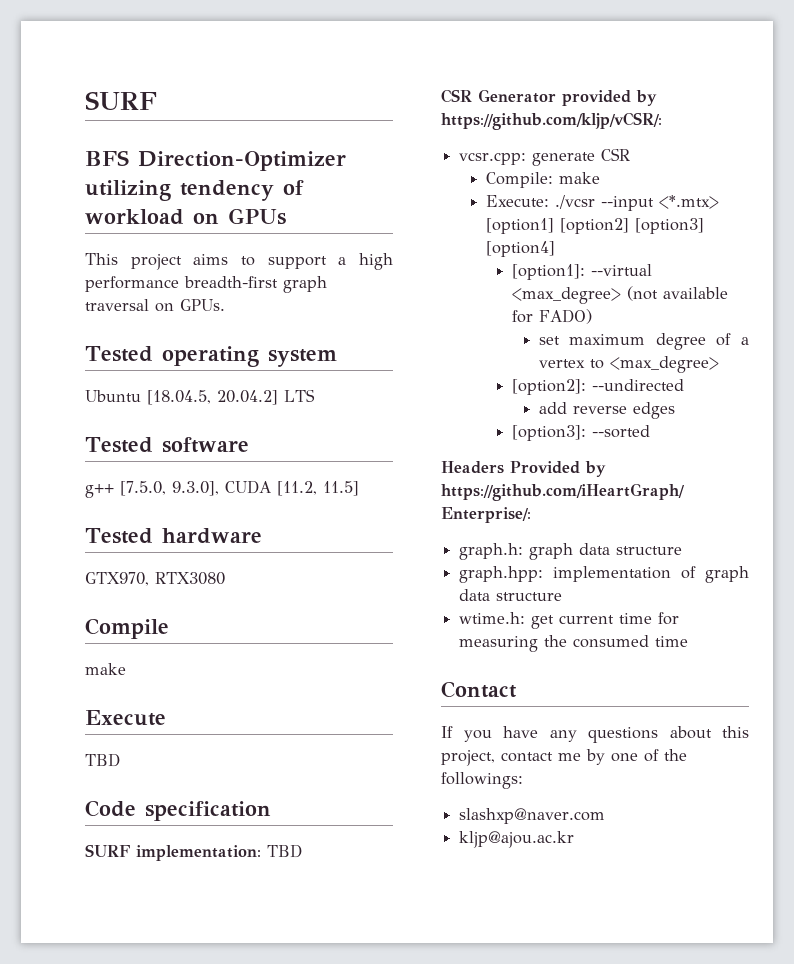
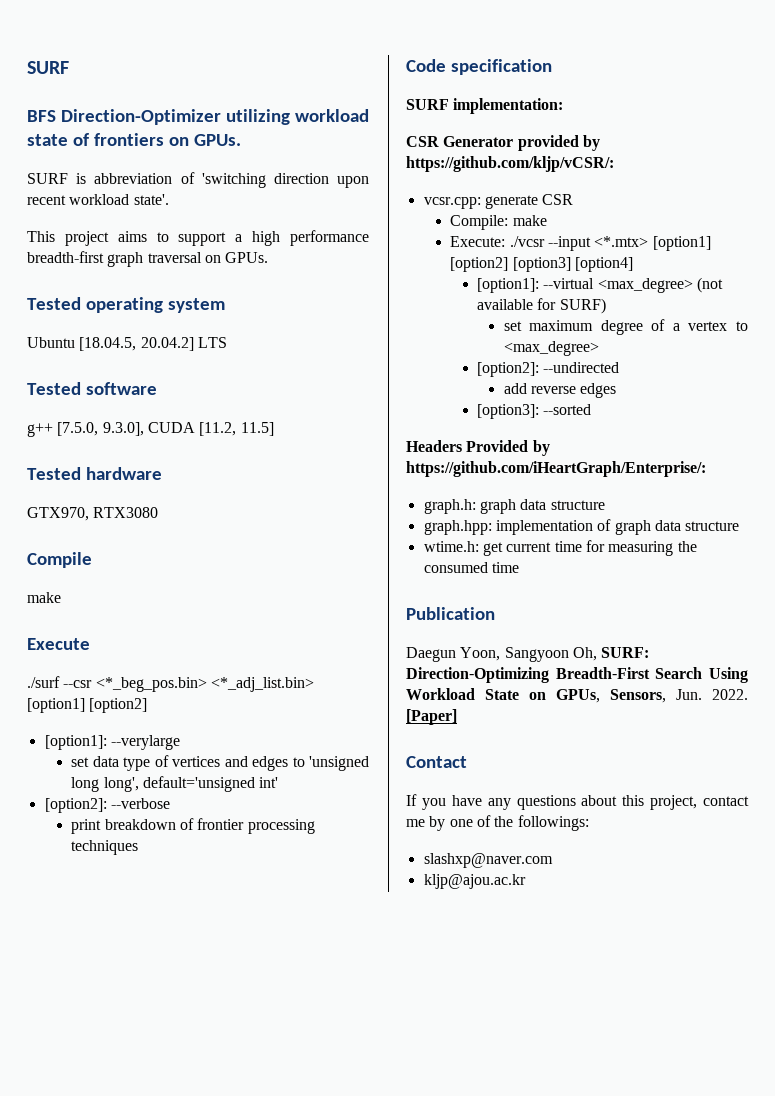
- BFS Direction-Optimizer utilizing tendency of workload on GPUs
+ BFS Direction-Optimizer utilizing workload state of frontiers on GPUs.
+ SURF is abbreviation of 'switching direction upon recent workload state'.
  Execute
- TBD
+ ./surf --csr <*_beg_pos.bin> <*_adj_list.bin> [option1] [option2]
+ [option1]: --verylarge
+ set data type of vertices and edges to 'unsigned long long', default='unsigned int'
+ [option2]: --verbose
+ print breakdown of frontier processing techniques
- SURF implementation: TBD
+ SURF implementation:
- [option1]: --virtual <max_degree> (not available for FADO)
+ [option1]: --virtual <max_degree> (not available for SURF)
+ Publication
+ Daegun Yoon, Sangyoon Oh, SURF: Direction-Optimizing Breadth-First Search Using Workload State on GPUs, Sensors, Jun. 2022. [Paper]

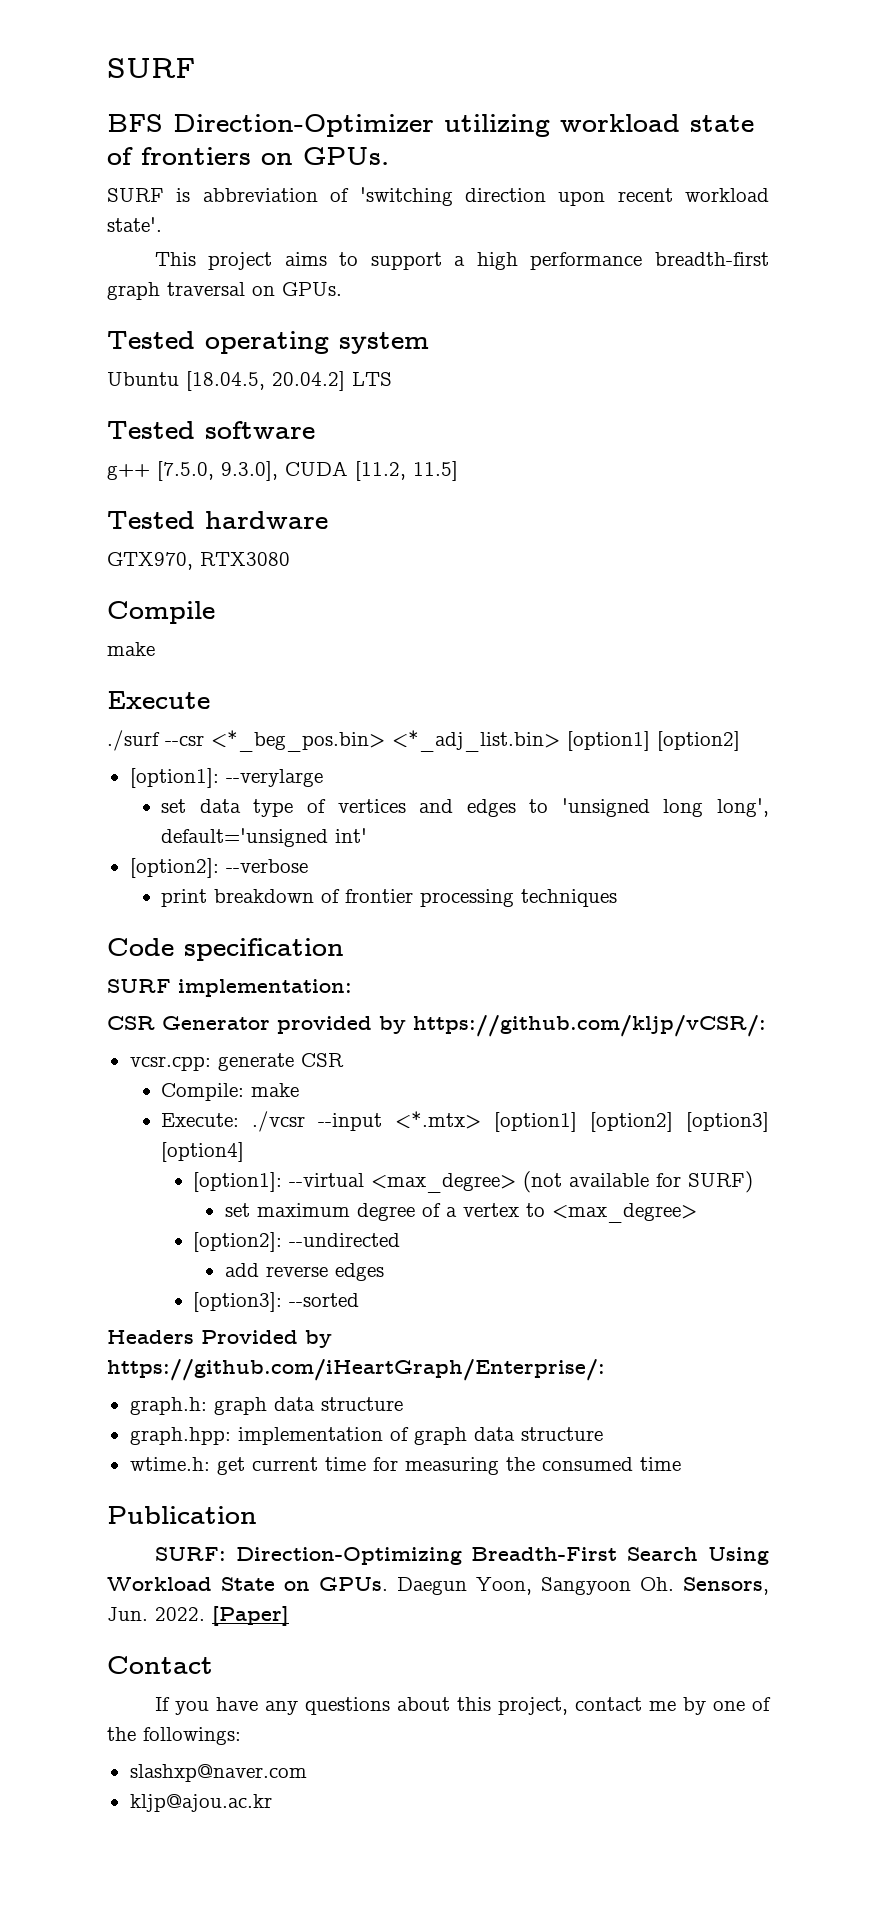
- Daegun Yoon, Sangyoon Oh, SURF: Direction-Optimizing Breadth-First Search Using Workload State on GPUs, Sensors, Jun. 2022.
+ SURF: Direction-Optimizing Breadth-First Search Using Workload State on GPUs. Daegun Yoon, Sangyoon Oh. Sensors, Jun. 2022.

